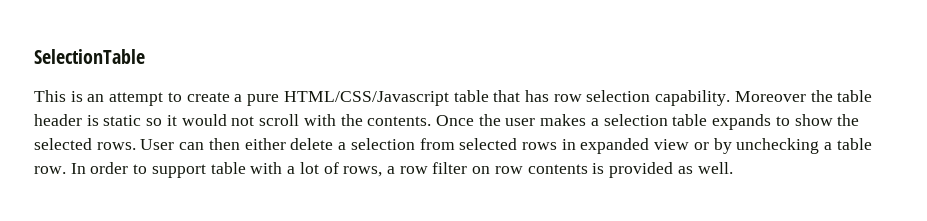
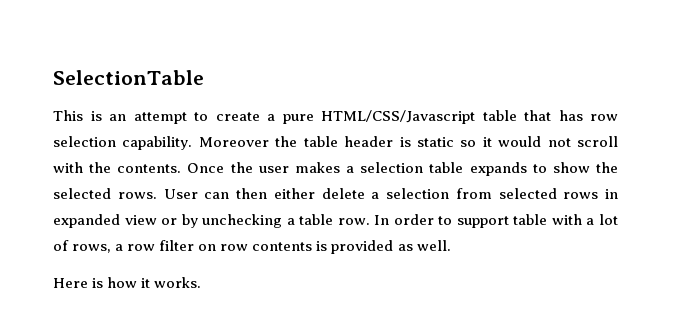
+ Here is how it works.

